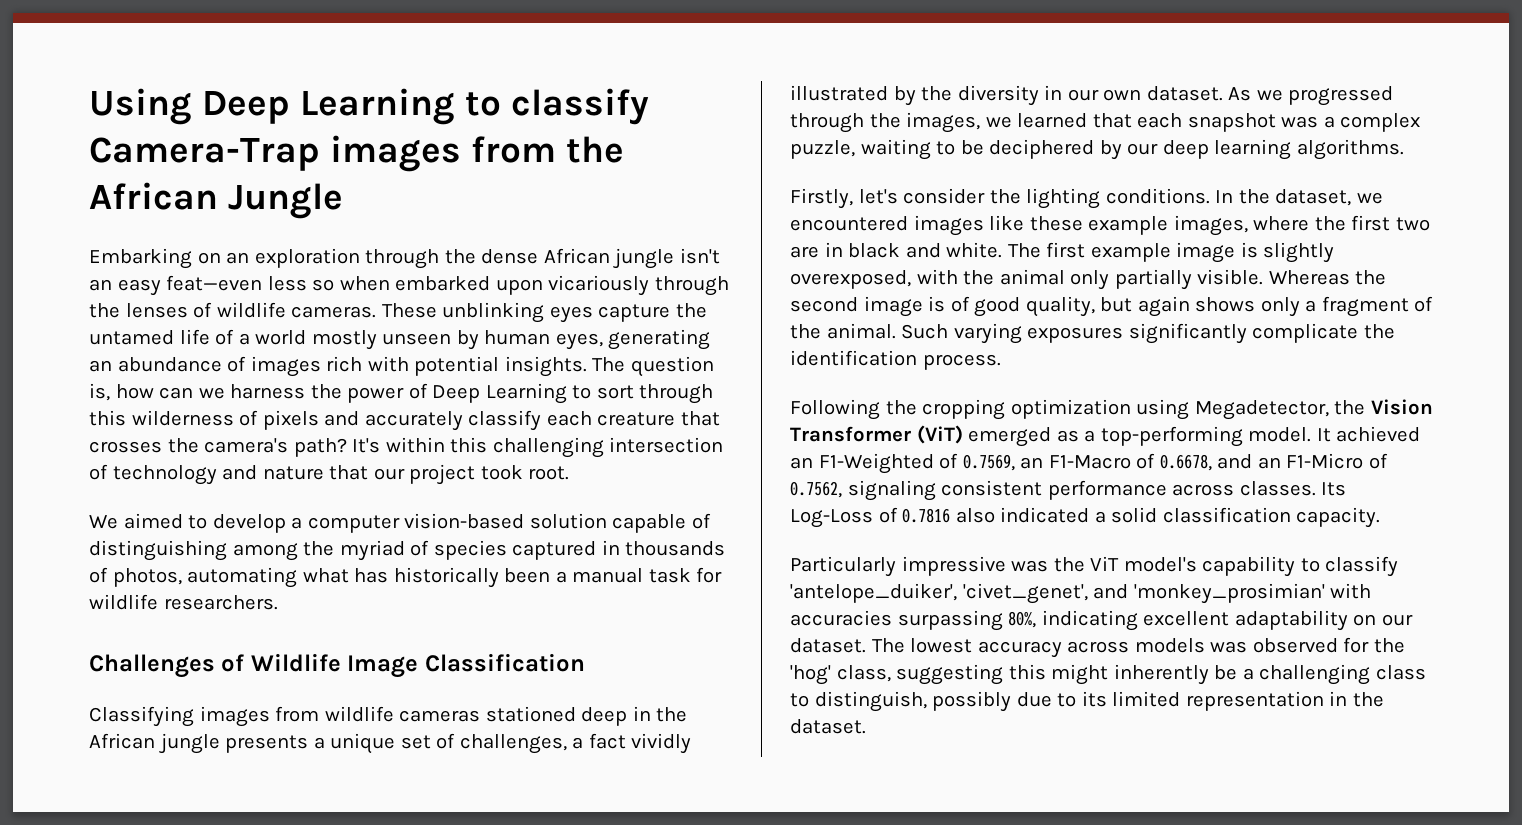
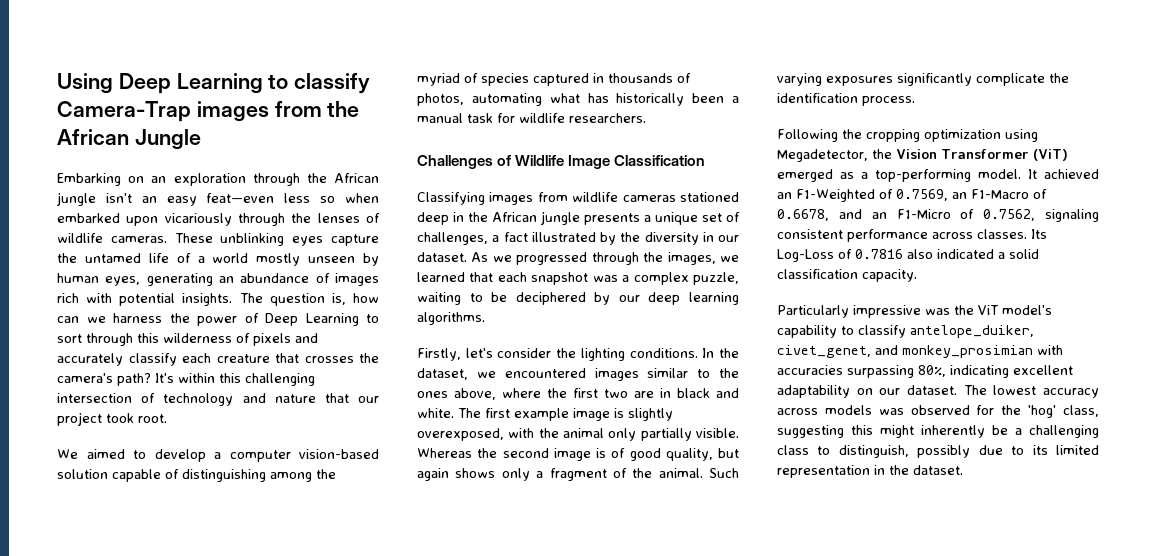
- Embarking on an exploration through the dense African jungle isn't an easy feat—even less so when embarked upon vicariously through the lenses of wildlife cameras.
+ Embarking on an exploration through the African jungle isn't an easy feat—even less so when embarked upon vicariously through the lenses of wildlife cameras.
- Classifying images from wildlife cameras stationed deep in the African jungle presents a unique set of challenges, a fact vividly illustrated by the diversity in our own dataset.
+ Classifying images from wildlife cameras stationed deep in the African jungle presents a unique set of challenges, a fact illustrated by the diversity in our dataset.
- In the dataset, we encountered images like these example images, where the first two are in black and white.
+ In the dataset, we encountered images similar to the ones above, where the first two are in black and white.
- Particularly impressive was the ViT model's capability to classify 'antelope_duiker', 'civet_genet', and 'monkey_prosimian' with accuracies surpassing 80%, indicating excellent adaptability on our dataset.
+ Particularly impressive was the ViT model's capability to classify antelope_duiker, civet_genet, and monkey_prosimian with accuracies surpassing 80%, indicating excellent adaptability on our dataset.

